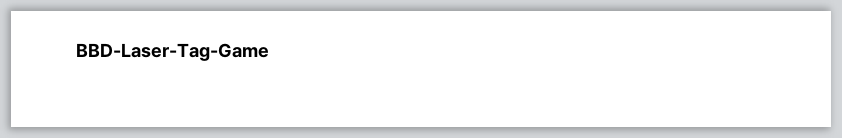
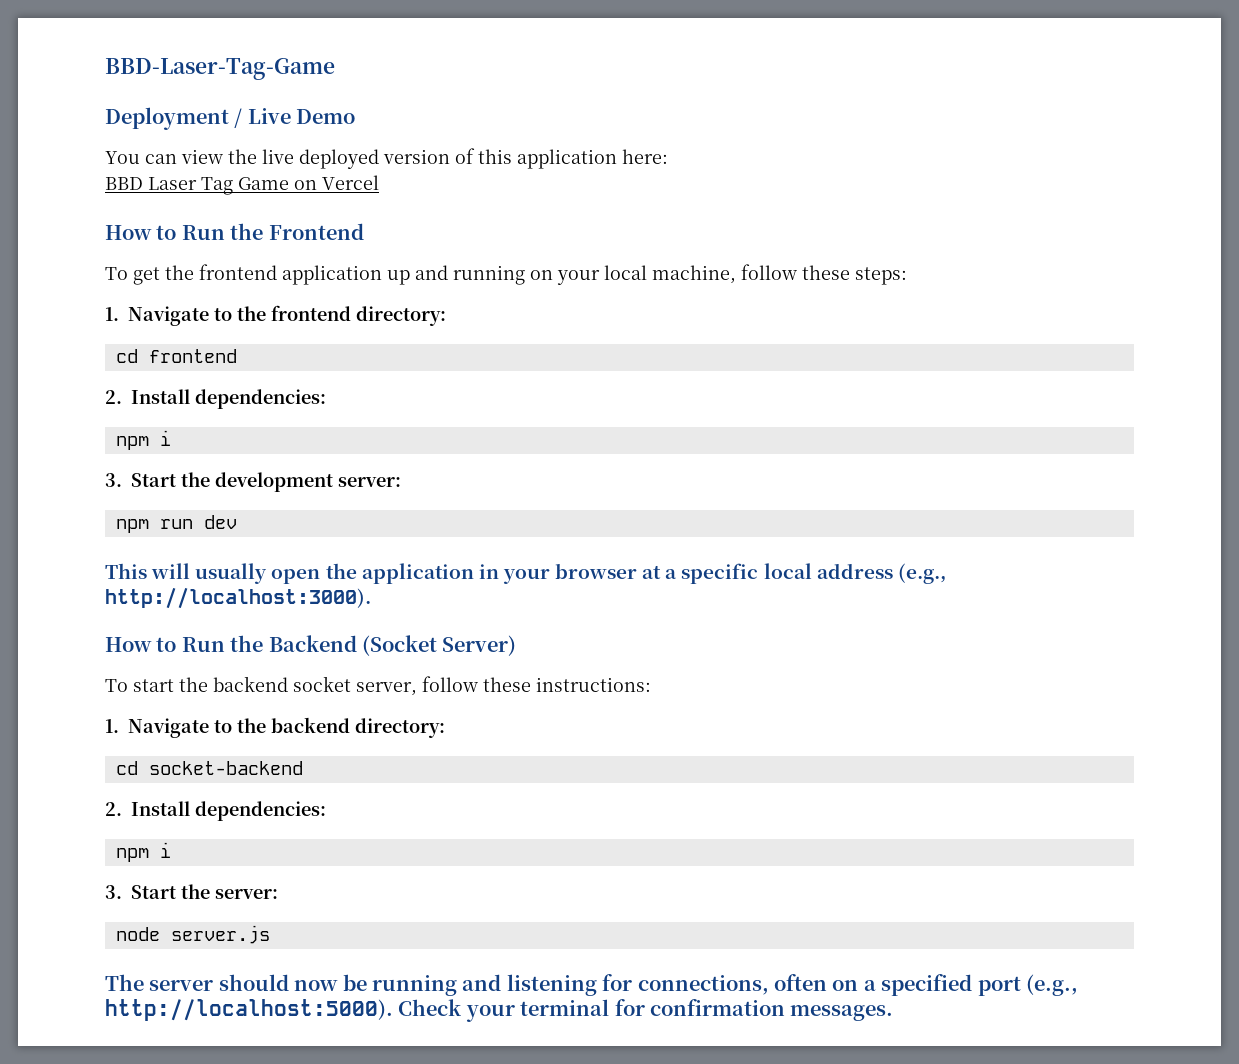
+ Deployment / Live Demo
+ You can view the live deployed version of this application here:
+ BBD Laser Tag Game on Vercel
+ How to Run the Frontend
+ To get the frontend application up and running on your local machine, follow these steps:
+ 1. Navigate to the frontend directory:
+ cd frontend
+ 2. Install dependencies:
+ npm i
+ 3. Start the development server:
+ npm run dev
+ This will usually open the application in your browser at a specific local address (e.g., http://localhost:3000).
+ How to Run the Backend (Socket Server)
+ To start the backend socket server, follow these instructions:
+ 1. Navigate to the backend directory:
+ cd socket-backend
+ 2. Install dependencies:
+ npm i
+ 3. Start the server:
+ node server.js
+ The server should now be running and listening for connections, often on a specified port (e.g., http://localhost:5000). Check your terminal for confirmation messages.

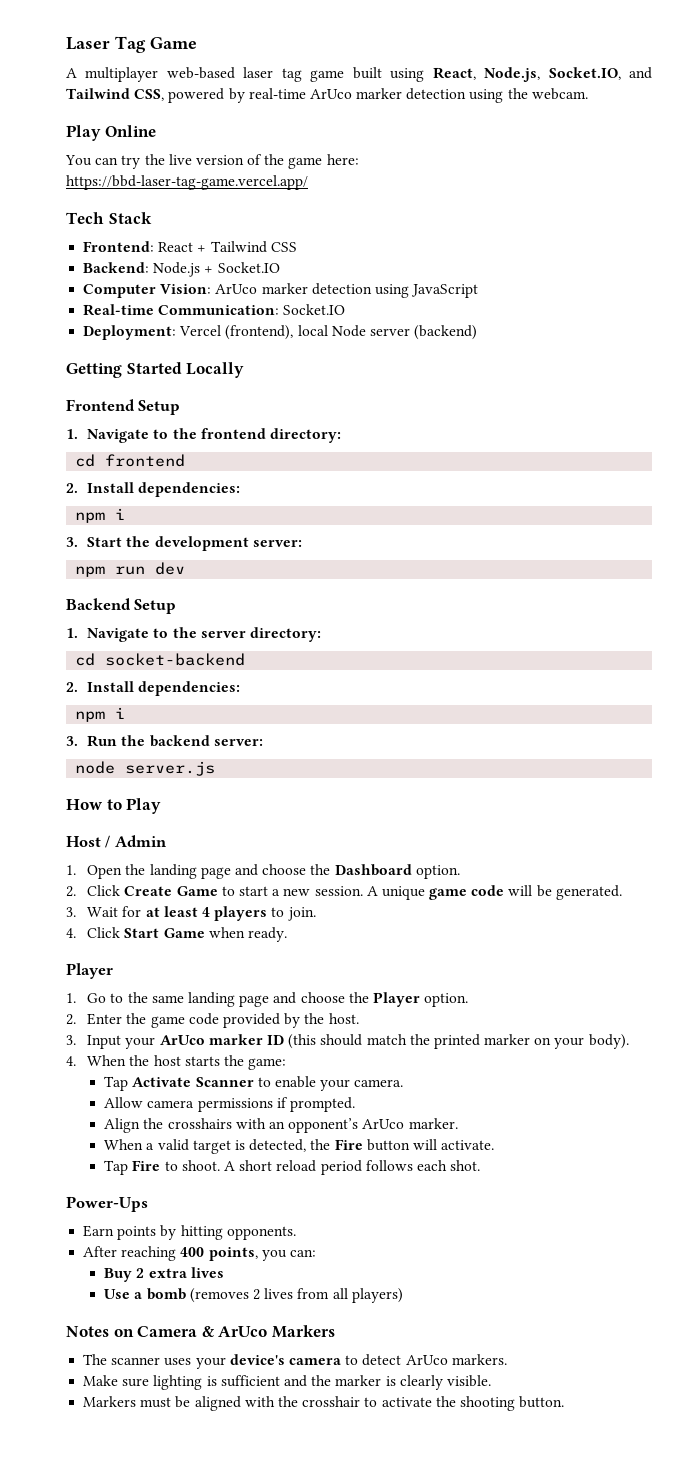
- BBD-Laser-Tag-Game
- Deployment / Live Demo
+ Laser Tag Game
+ A multiplayer web-based laser tag game built using React, Node.js, Socket.IO, and Tailwind CSS, powered by real-time ArUco marker detection using the webcam.
+ Play Online
- You can view the live deployed version of this application here:
+ You can try the live version of the game here:
- BBD Laser Tag Game on Vercel
- How to Run the Frontend
- To get the frontend application up and running on your local machine, follow these steps:
+ https://bbd-laser-tag-game.vercel.app/
+ Tech Stack
+ Frontend: React + Tailwind CSS
+ Backend: Node.js + Socket.IO
+ Computer Vision: ArUco marker detection using JavaScript
+ Real-time Communication: Socket.IO
+ Deployment: Vercel (frontend), local Node server (backend)
+ Getting Started Locally
+ Frontend Setup
- This will usually open the application in your browser at a specific local address (e.g., http://localhost:3000).
- How to Run the Backend (Socket Server)
- To start the backend socket server, follow these instructions:
- 1. Navigate to the backend directory:
+ Backend Setup
+ 1. Navigate to the server directory:
- 3. Start the server:
+ 3. Run the backend server:
- The server should now be running and listening for connections, often on a specified port (e.g., http://localhost:5000). Check your terminal for confirmation messages.
+ How to Play
+ Host / Admin
+ 1. Open the landing page and choose the Dashboard option.
+ 2. Click Create Game to start a new session. A unique game code will be generated.
+ 3. Wait for at least 4 players to join.
+ 4. Click Start Game when ready.
+ Player
+ 1. Go to the same landing page and choose the Player option.
+ 2. Enter the game code provided by the host.
+ 3. Input your ArUco marker ID (this should match the printed marker on your body).
+ 4. When the host starts the game:
+ Tap Activate Scanner to enable your camera.
+ Allow camera permissions if prompted.
+ Align the crosshairs with an opponent’s ArUco marker.
+ When a valid target is detected, the Fire button will activate.
+ Tap Fire to shoot. A short reload period follows each shot.
+ Power-Ups
+ Earn points by hitting opponents.
+ After reaching 400 points, you can:
+ Buy 2 extra lives
+ Use a bomb (removes 2 lives from all players)
+ Notes on Camera & ArUco Markers
+ The scanner uses your device's camera to detect ArUco markers.
+ Make sure lighting is sufficient and the marker is clearly visible.
+ Markers must be aligned with the crosshair to activate the shooting button.

